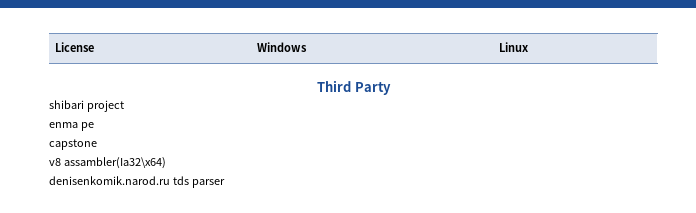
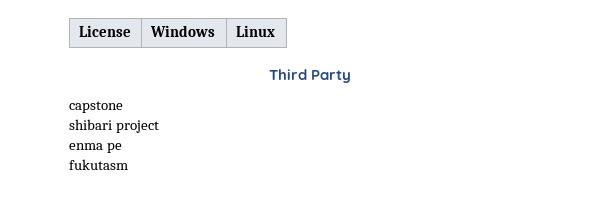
+ capstone
- capstone
- v8 assambler(Ia32\x64)
- denisenkomik.narod.ru tds parser
+ fukutasm

